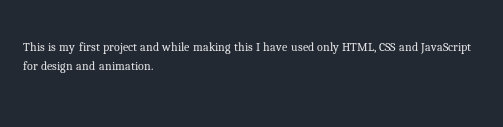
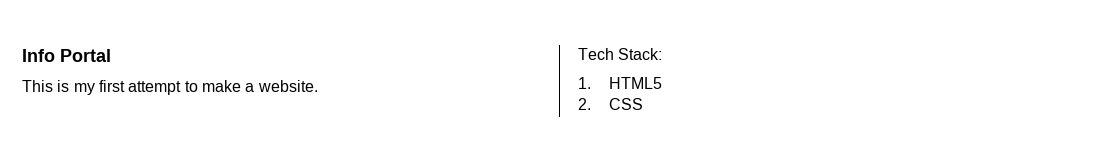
+ Info Portal
- This is my first project and while making this I have used only HTML, CSS and JavaScript for design and animation.
+ This is my first attempt to make a website.
+ Tech Stack:
+ 1. HTML5
+ 2. CSS

